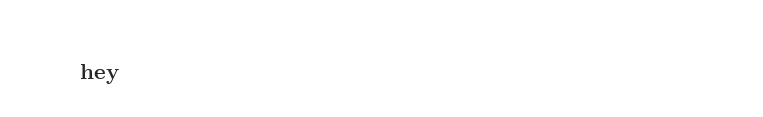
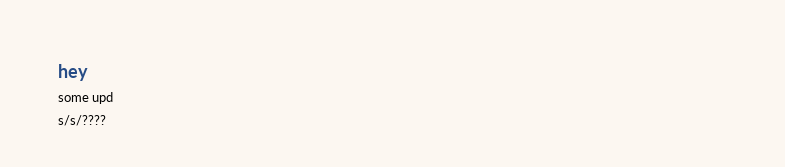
+ some upd
+ s/s/????

